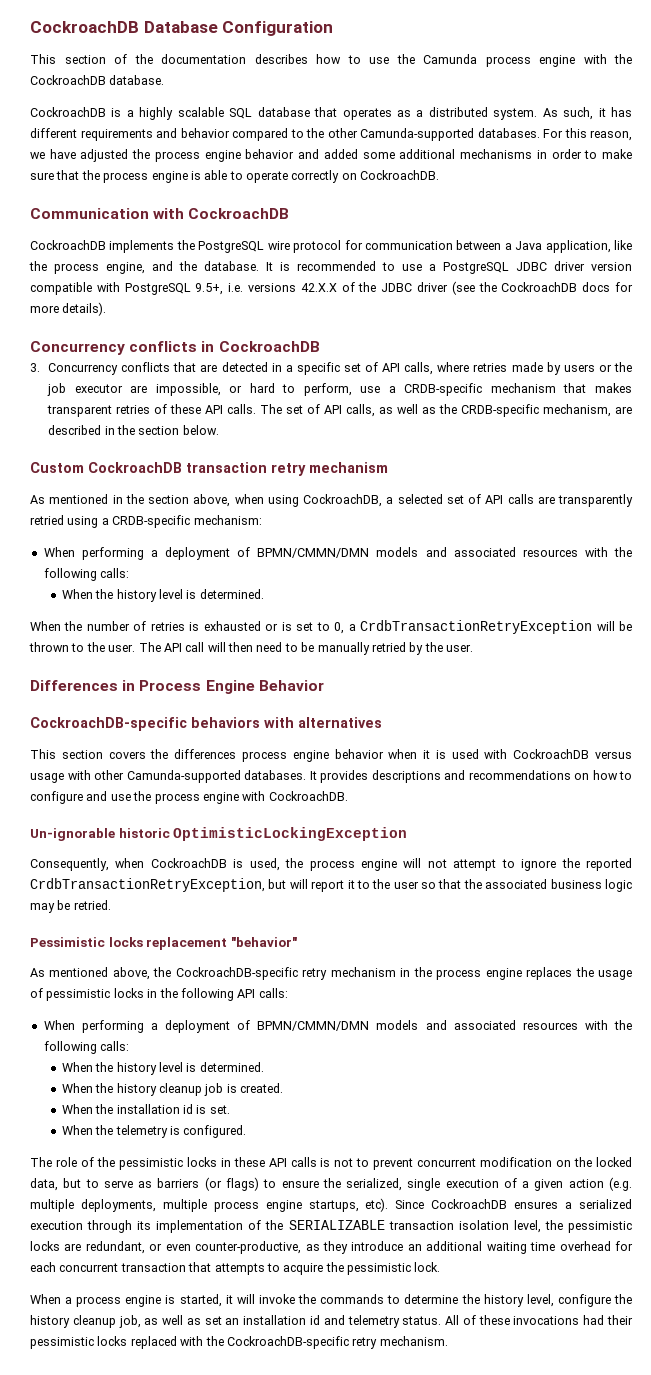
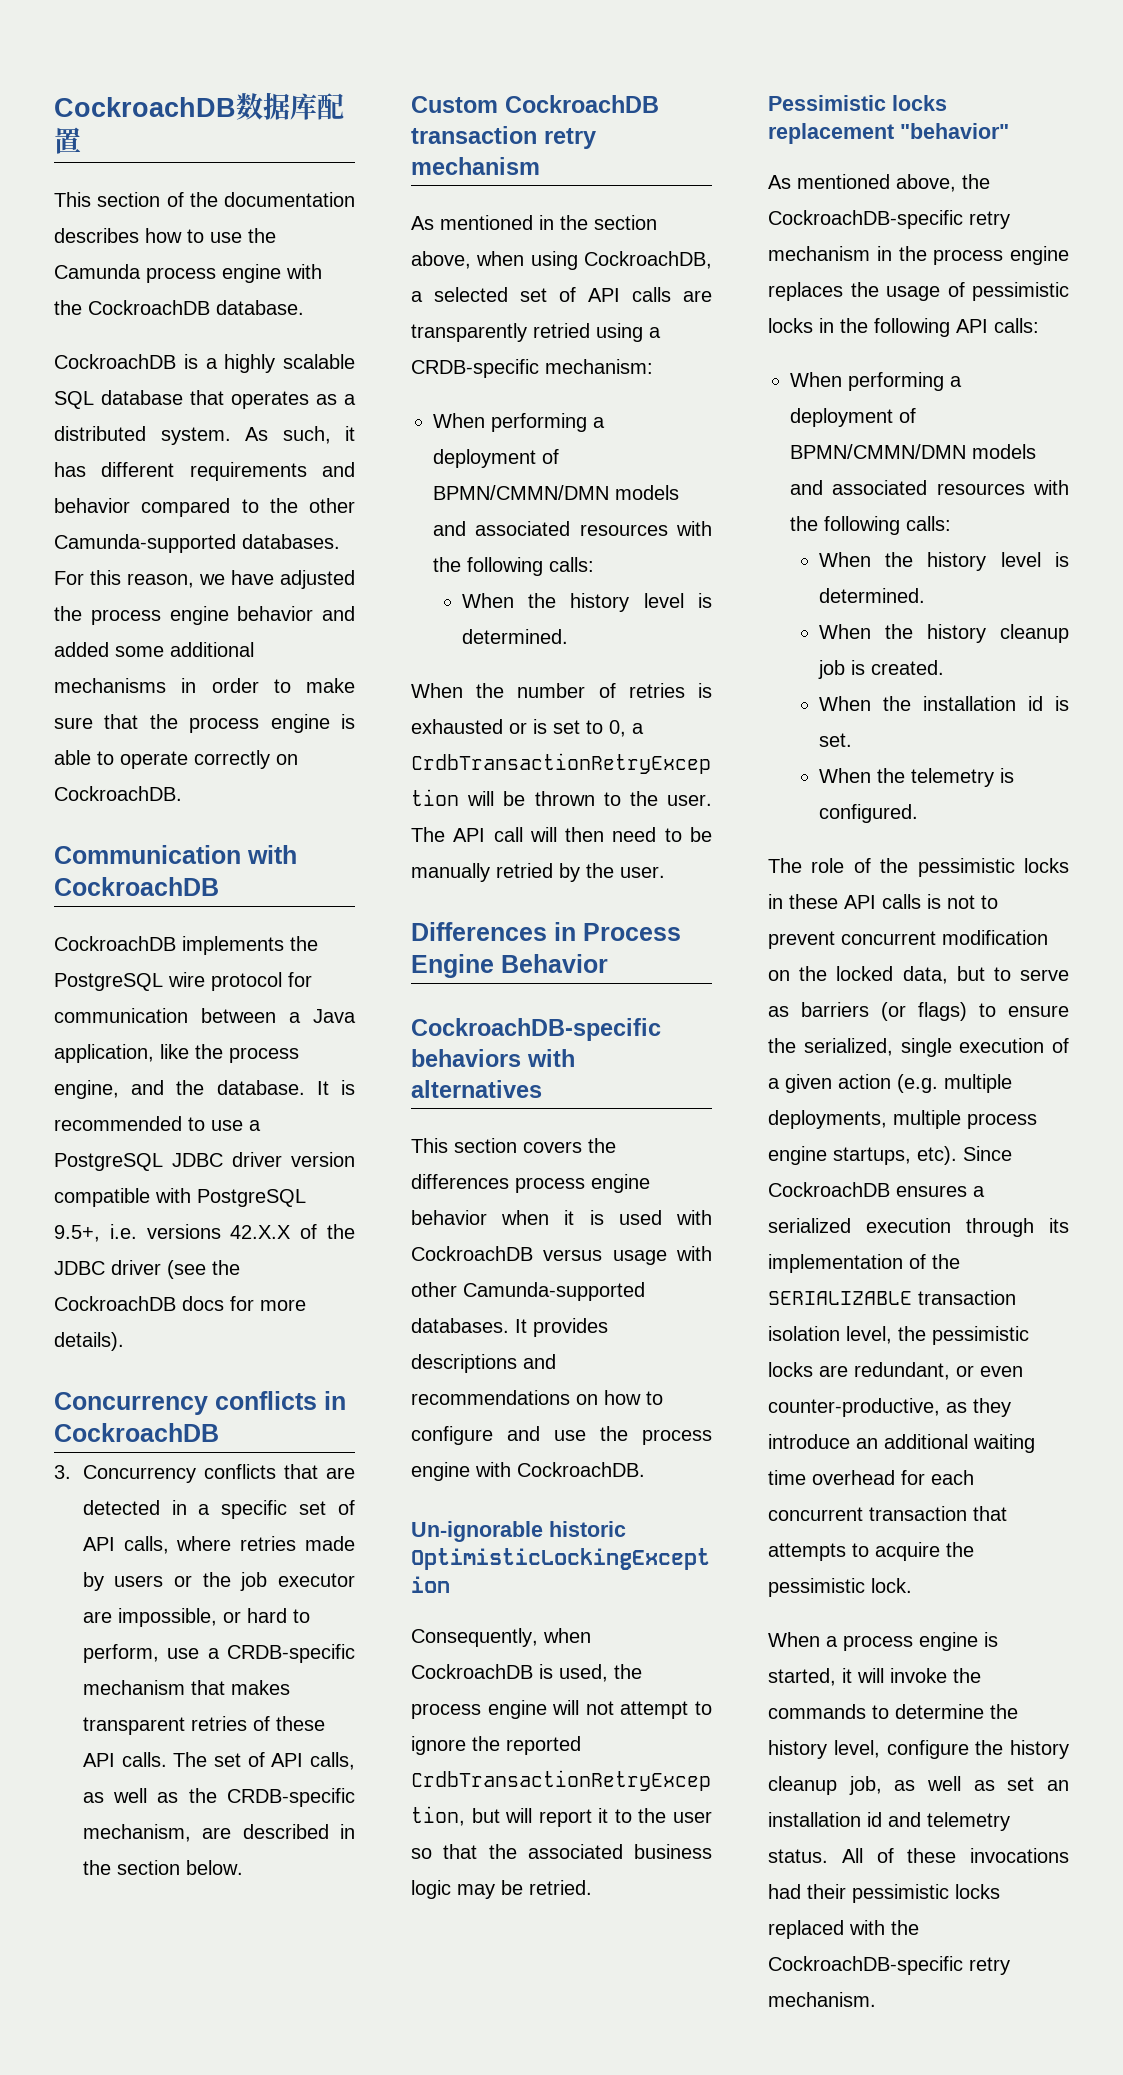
- CockroachDB Database Configuration
+ CockroachDB数据库配置

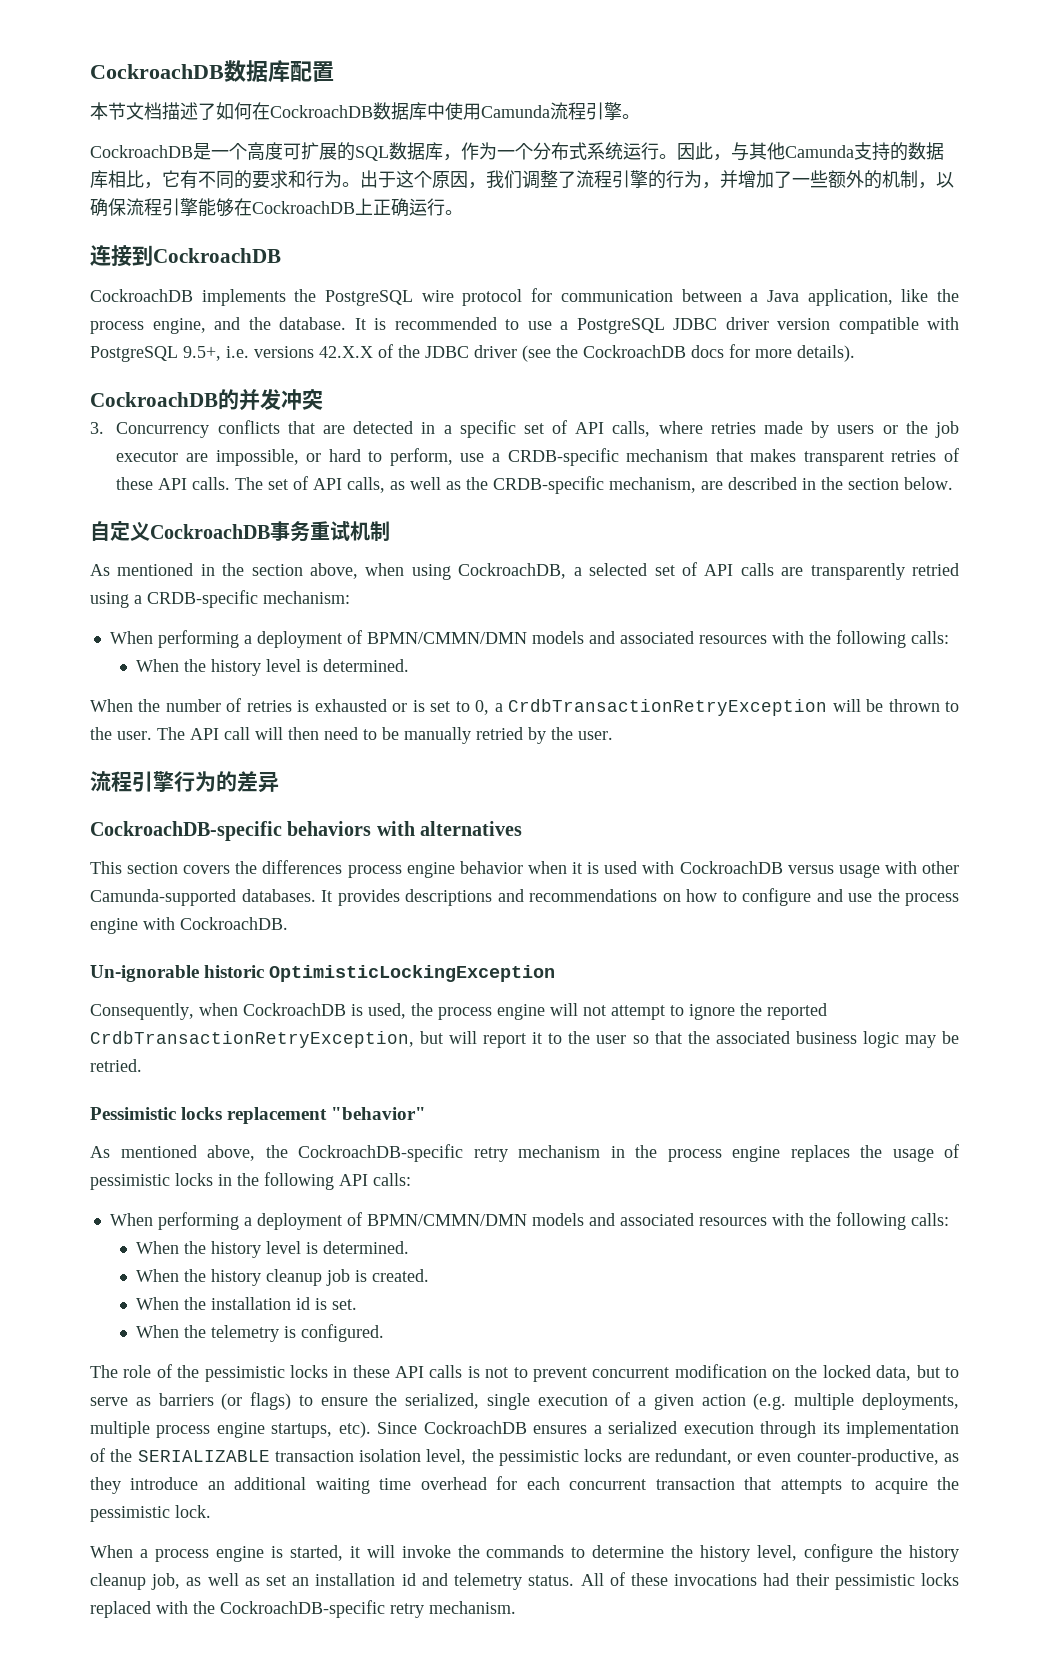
- This section of the documentation describes how to use the Camunda process engine with the CockroachDB database.
- CockroachDB is a highly scalable SQL database that operates as a distributed system. As such, it has different requirements and behavior compared to the other Camunda-supported databases. For this reason, we have adjusted the process engine behavior and added some additional mechanisms in order to make sure that the process engine is able to operate correctly on CockroachDB.
- Communication with CockroachDB
+ 本节文档描述了如何在CockroachDB数据库中使用Camunda流程引擎。
+ CockroachDB是一个高度可扩展的SQL数据库，作为一个分布式系统运行。因此，与其他Camunda支持的数据库相比，它有不同的要求和行为。出于这个原因，我们调整了流程引擎的行为，并增加了一些额外的机制，以确保流程引擎能够在CockroachDB上正确运行。
+ 连接到CockroachDB
- Concurrency conflicts in CockroachDB
+ CockroachDB的并发冲突
- Custom CockroachDB transaction retry mechanism
+ 自定义CockroachDB事务重试机制
- Differences in Process Engine Behavior
+ 流程引擎行为的差异

